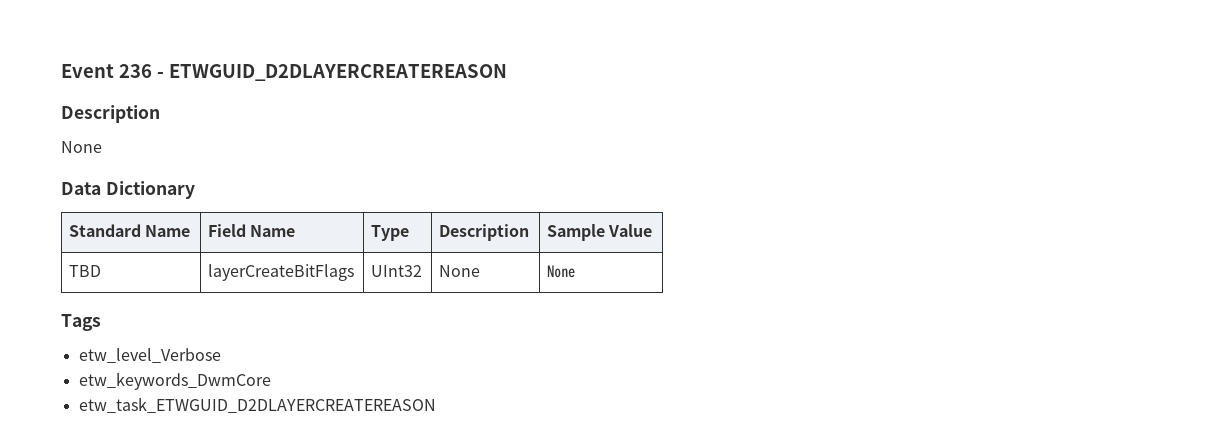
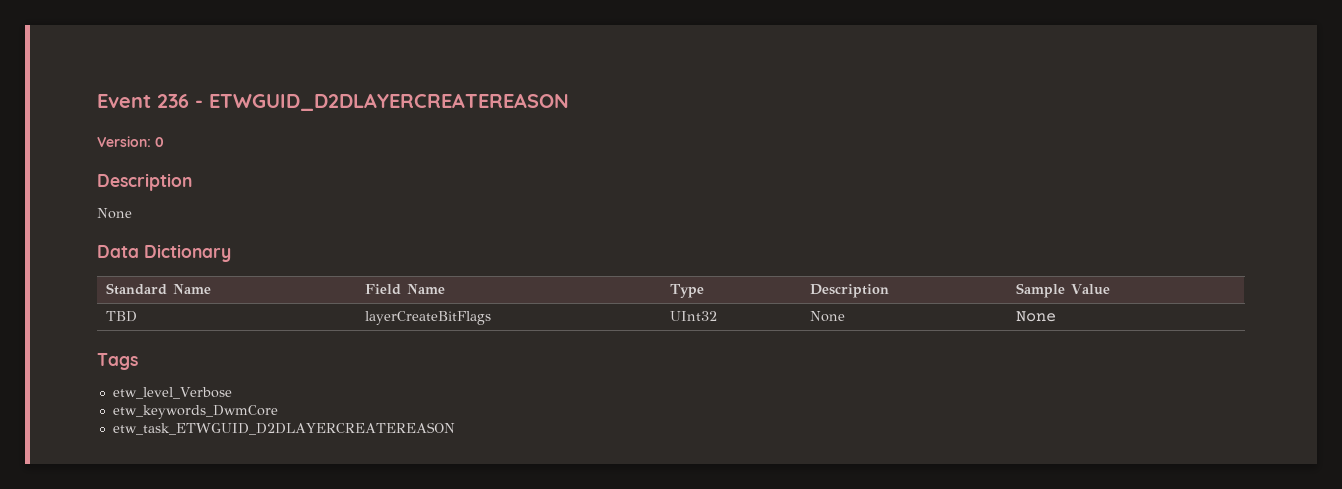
+ Version: 0

